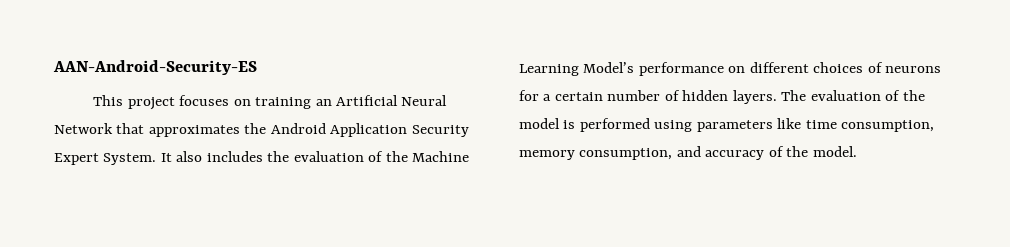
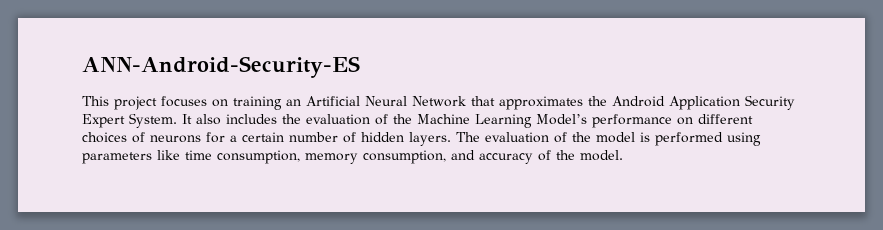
- AAN-Android-Security-ES
+ ANN-Android-Security-ES

